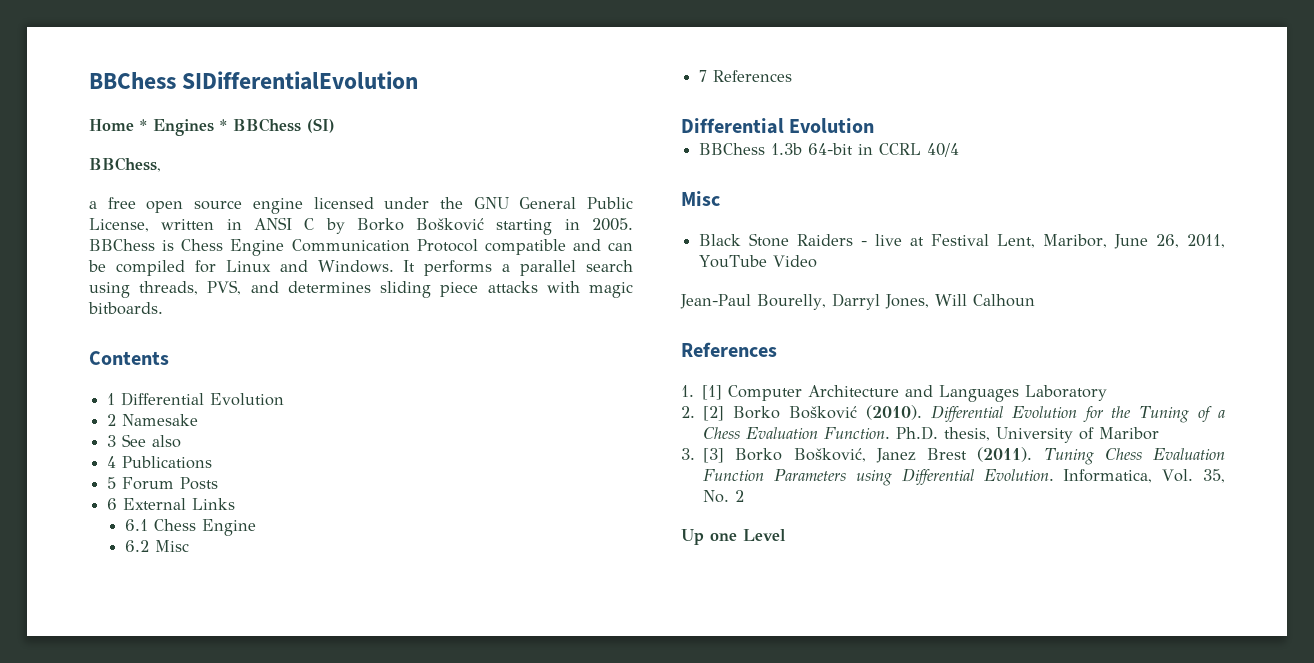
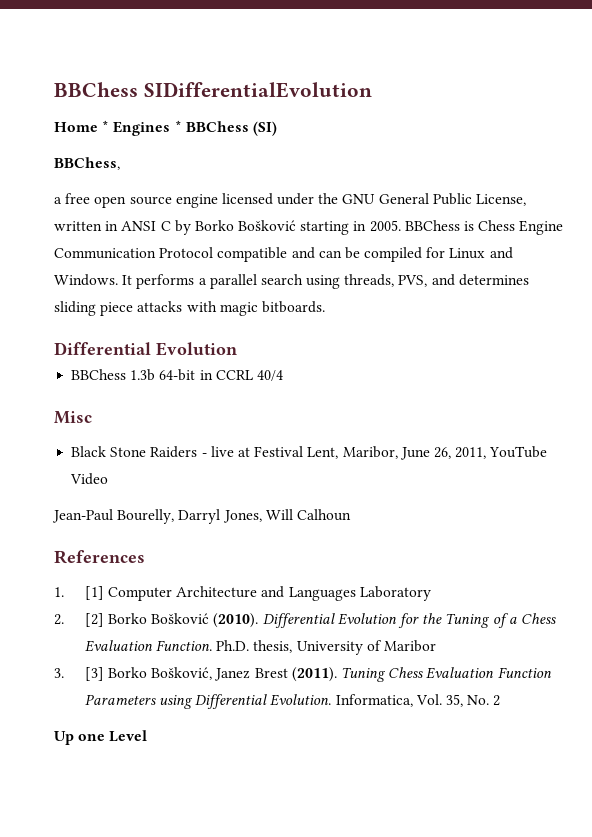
- Contents
- 1 Differential Evolution
- 2 Namesake
- 3 See also
- 4 Publications
- 5 Forum Posts
- 6 External Links
- 6.1 Chess Engine
- 6.2 Misc
- 7 References

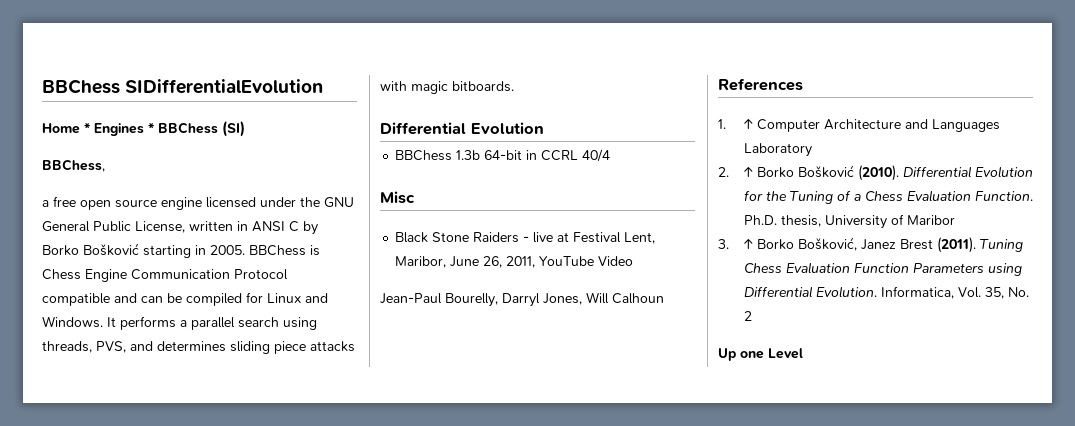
- 1. [1] Computer Architecture and Languages Laboratory
+ 1. ↑ Computer Architecture and Languages Laboratory
- 2. [2] Borko Bošković (2010).
+ 2. ↑ Borko Bošković (2010).
- 3. [3] Borko Bošković, Janez Brest (2011).
+ 3. ↑ Borko Bošković, Janez Brest (2011).

